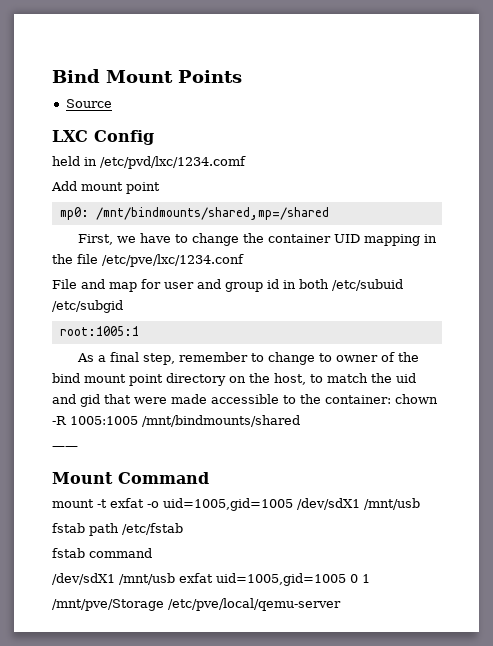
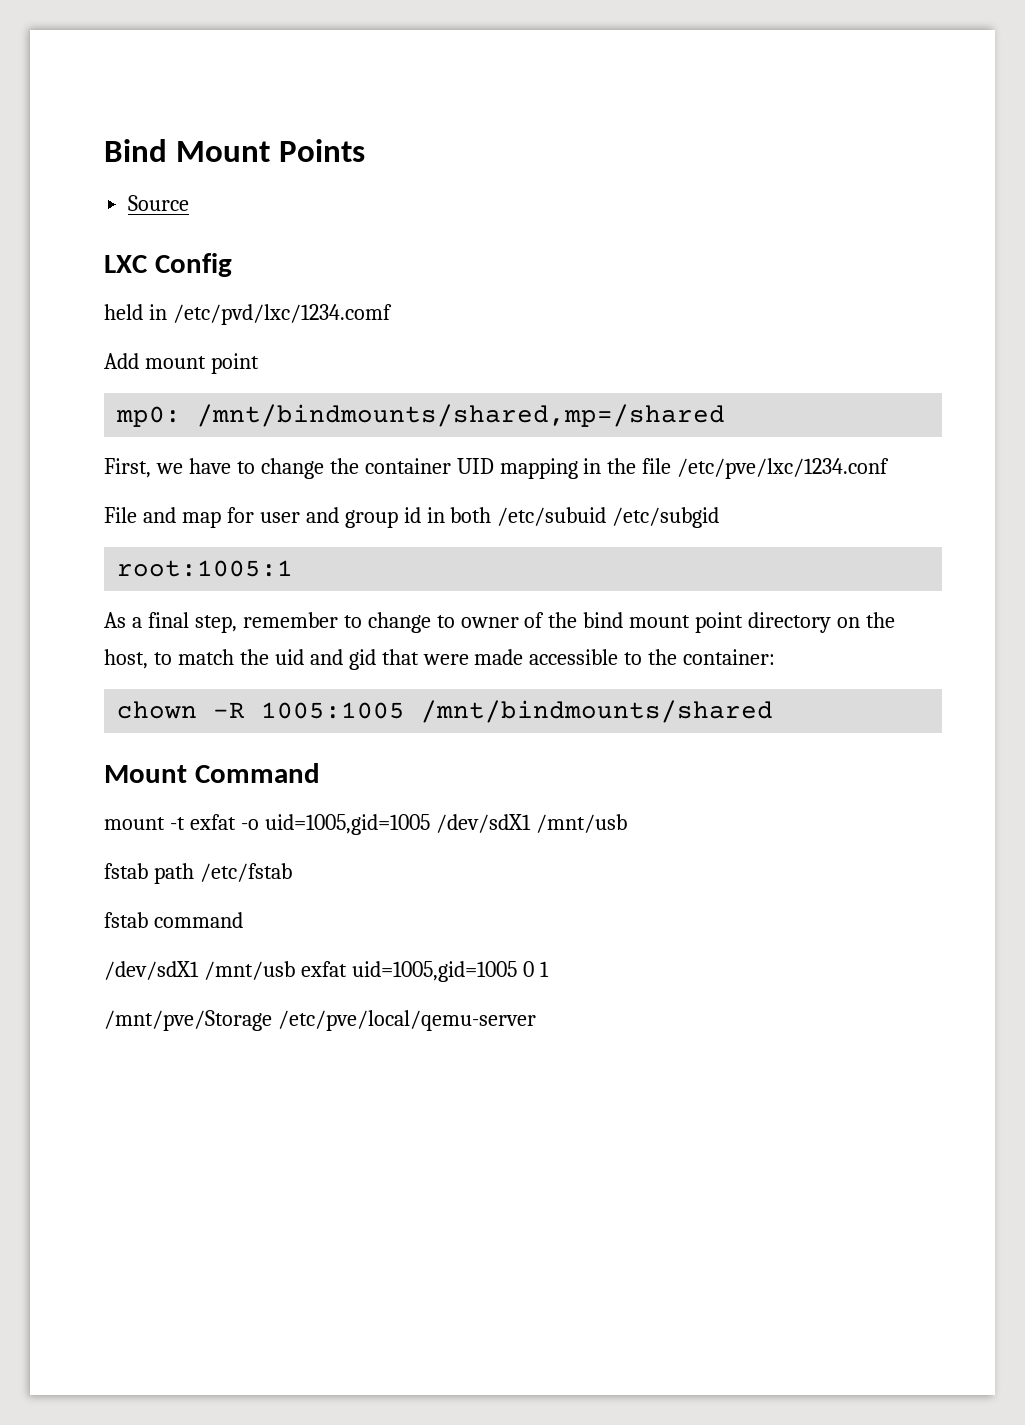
- As a final step, remember to change to owner of the bind mount point directory on the host, to match the uid and gid that were made accessible to the container: chown -R 1005:1005 /mnt/bindmounts/shared
+ As a final step, remember to change to owner of the bind mount point directory on the host, to match the uid and gid that were made accessible to the container:
+ chown -R 1005:1005 /mnt/bindmounts/shared
- ——

